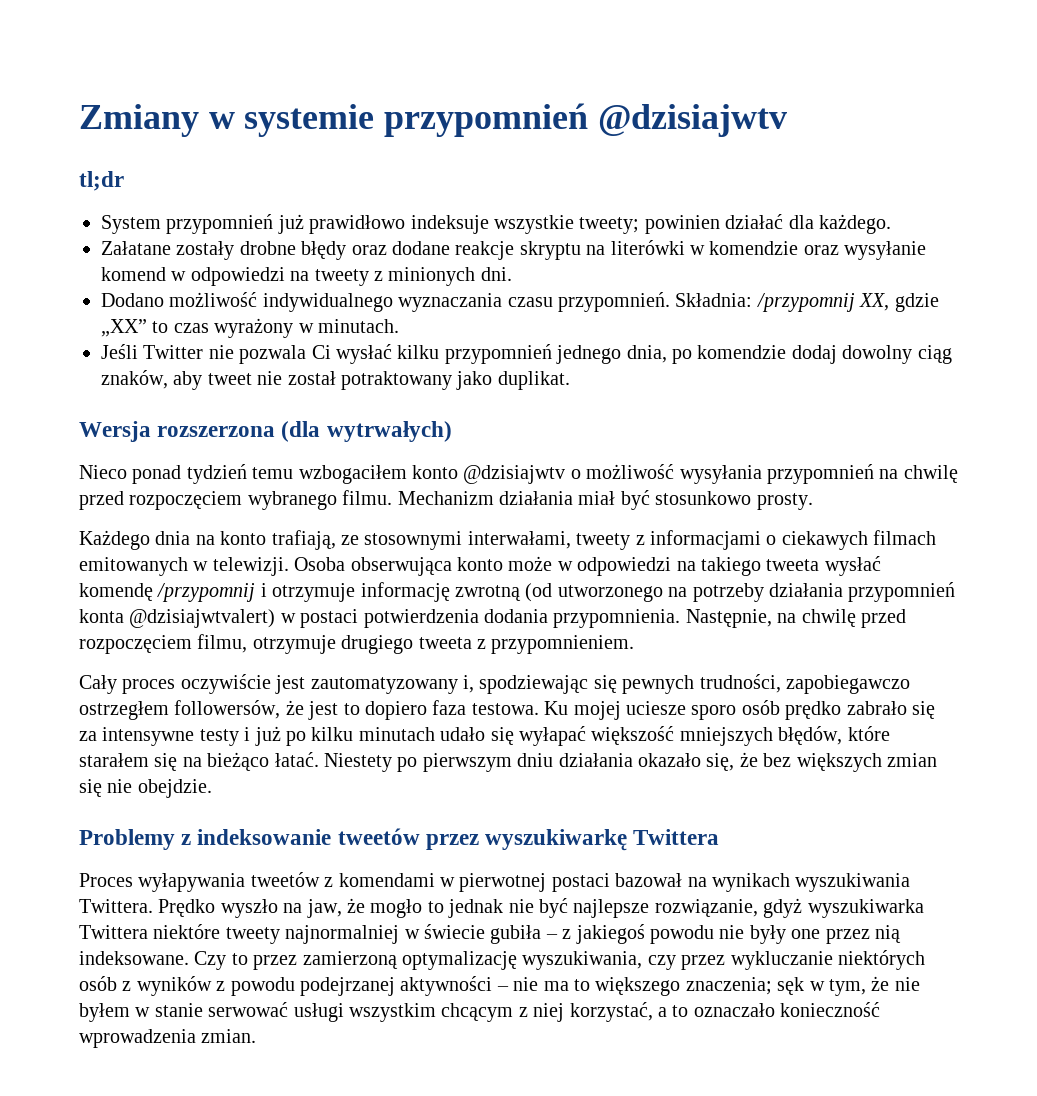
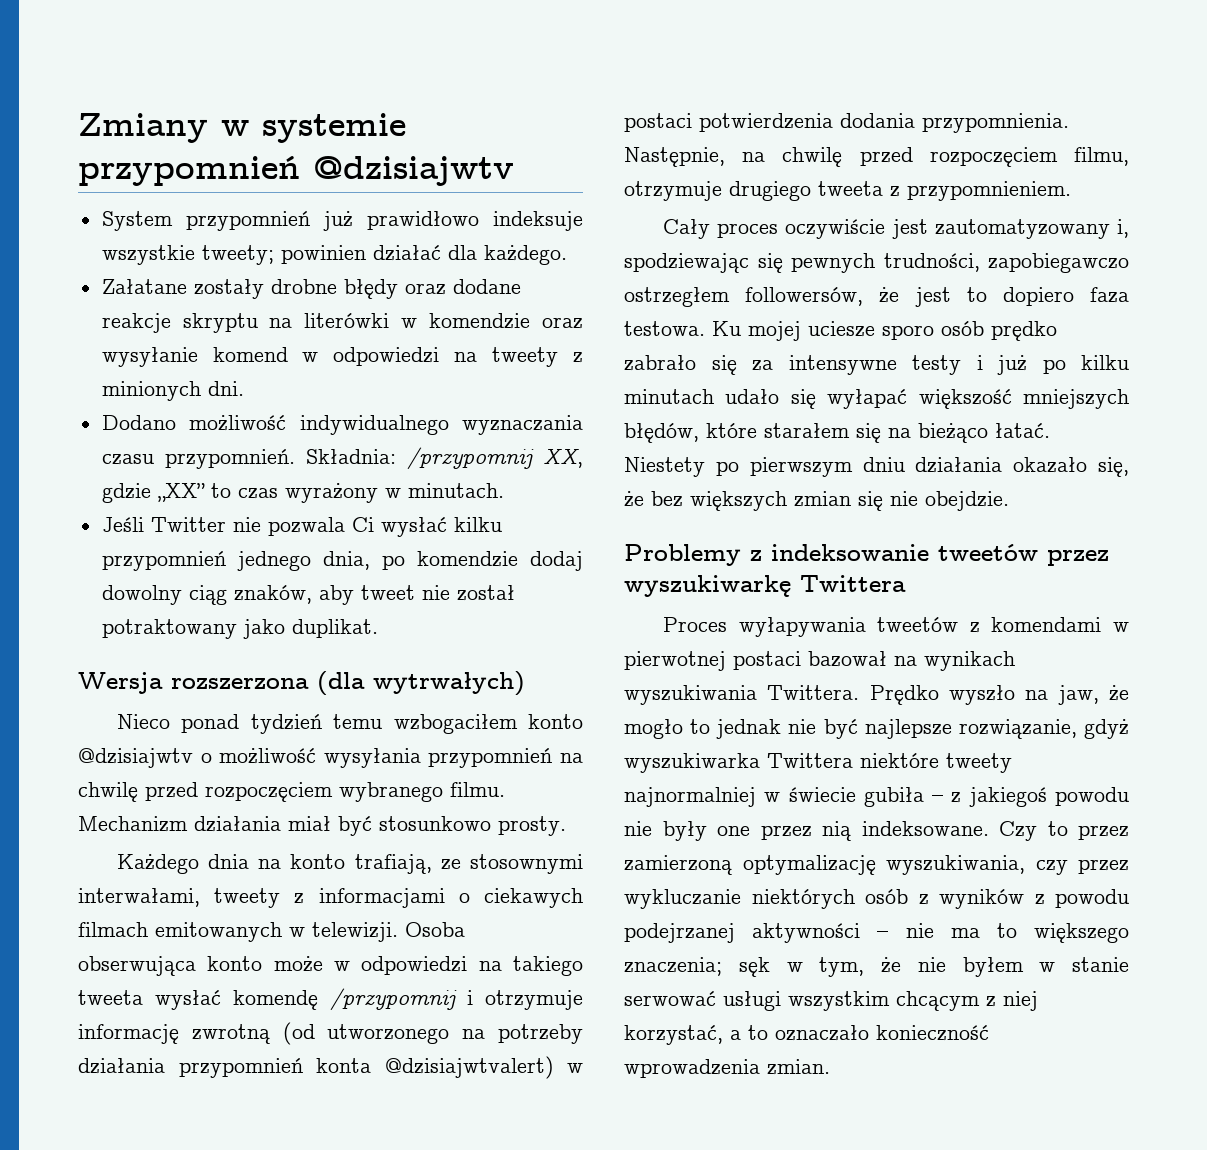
- tl;dr

